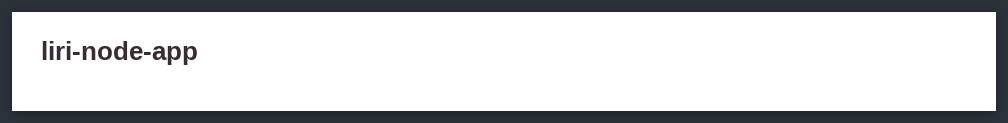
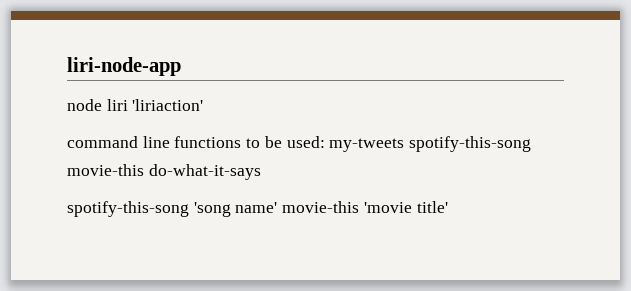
+ node liri 'liriaction'
+ command line functions to be used: my-tweets spotify-this-song movie-this do-what-it-says
+ spotify-this-song 'song name' movie-this 'movie title'

